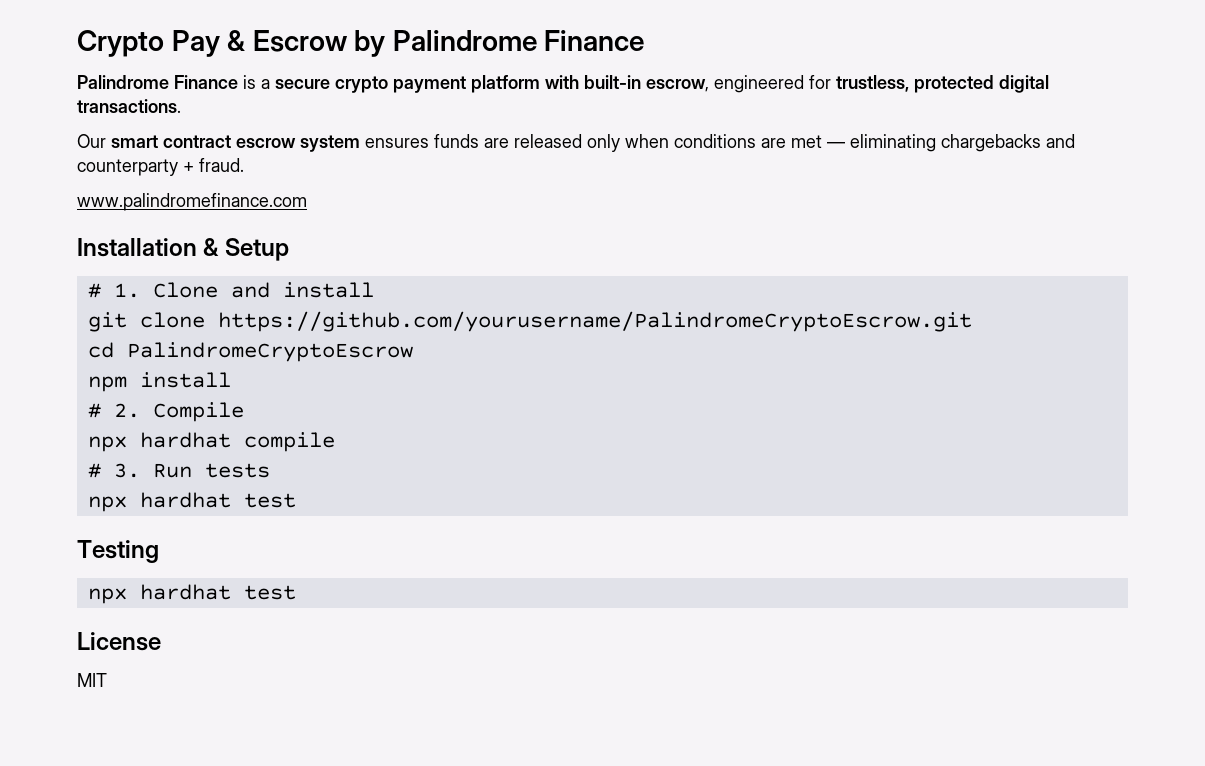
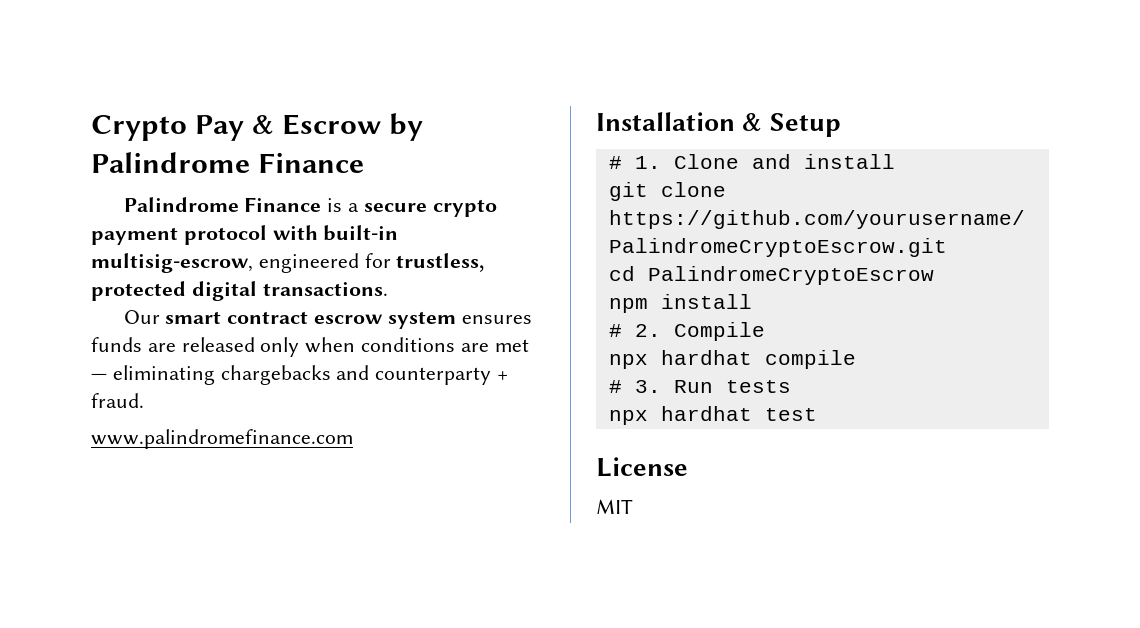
- Palindrome Finance is a secure crypto payment platform with built-in escrow, engineered for trustless, protected digital transactions.
+ Palindrome Finance is a secure crypto payment protocol with built-in multisig-escrow, engineered for trustless, protected digital transactions.
- Testing
- npx hardhat test

